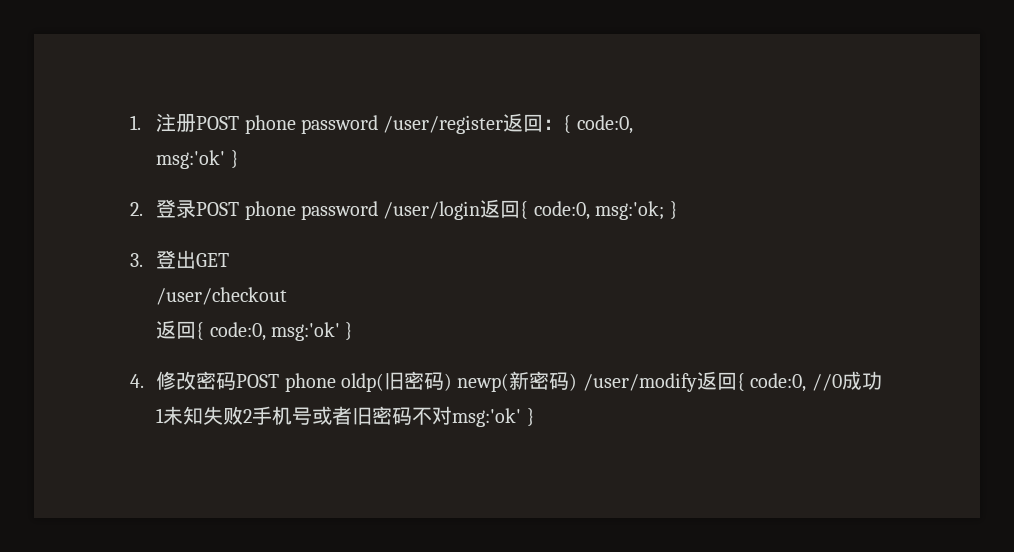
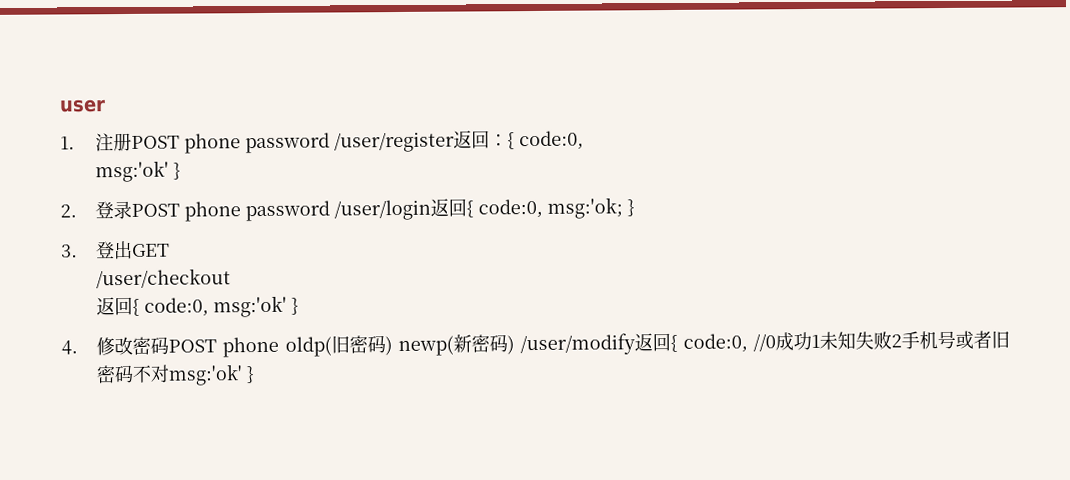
+ user

